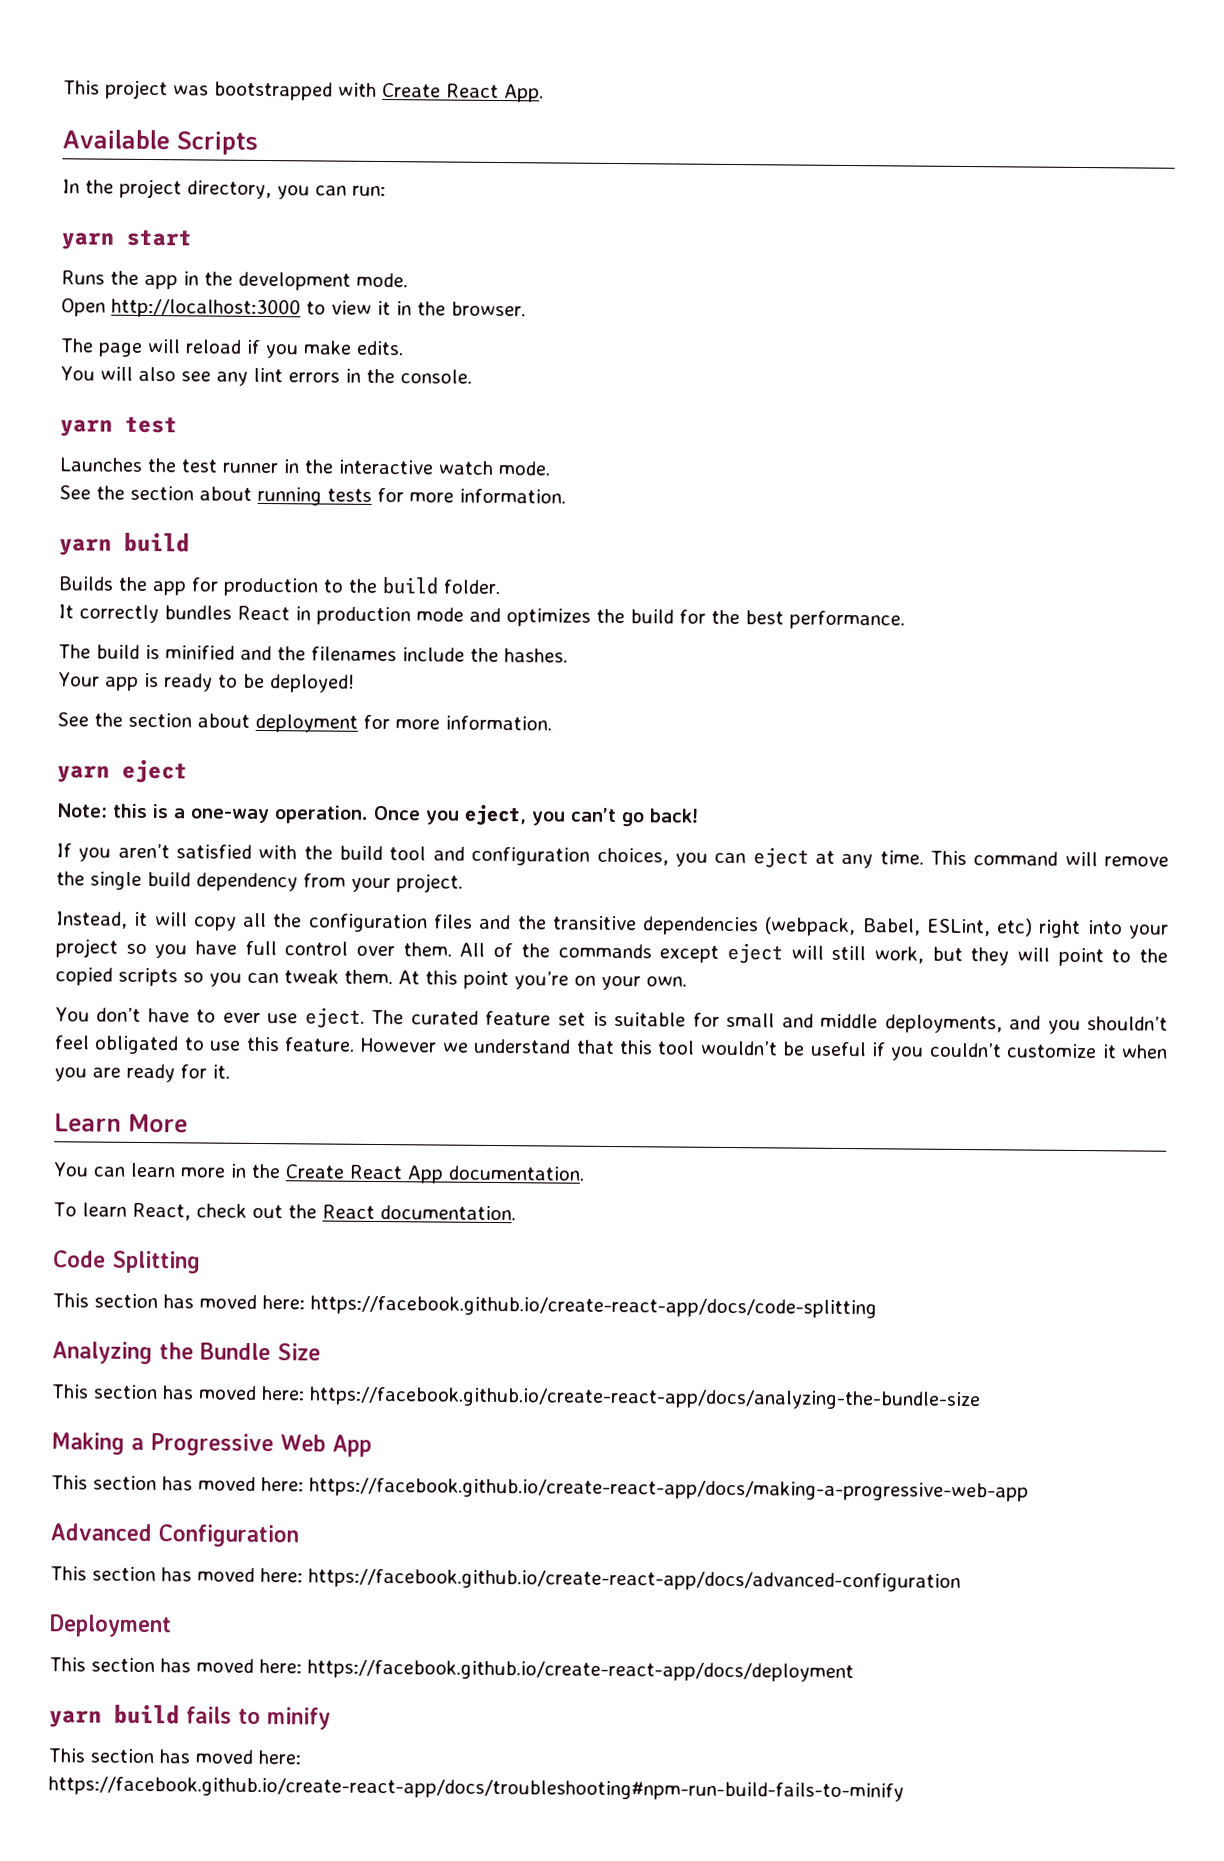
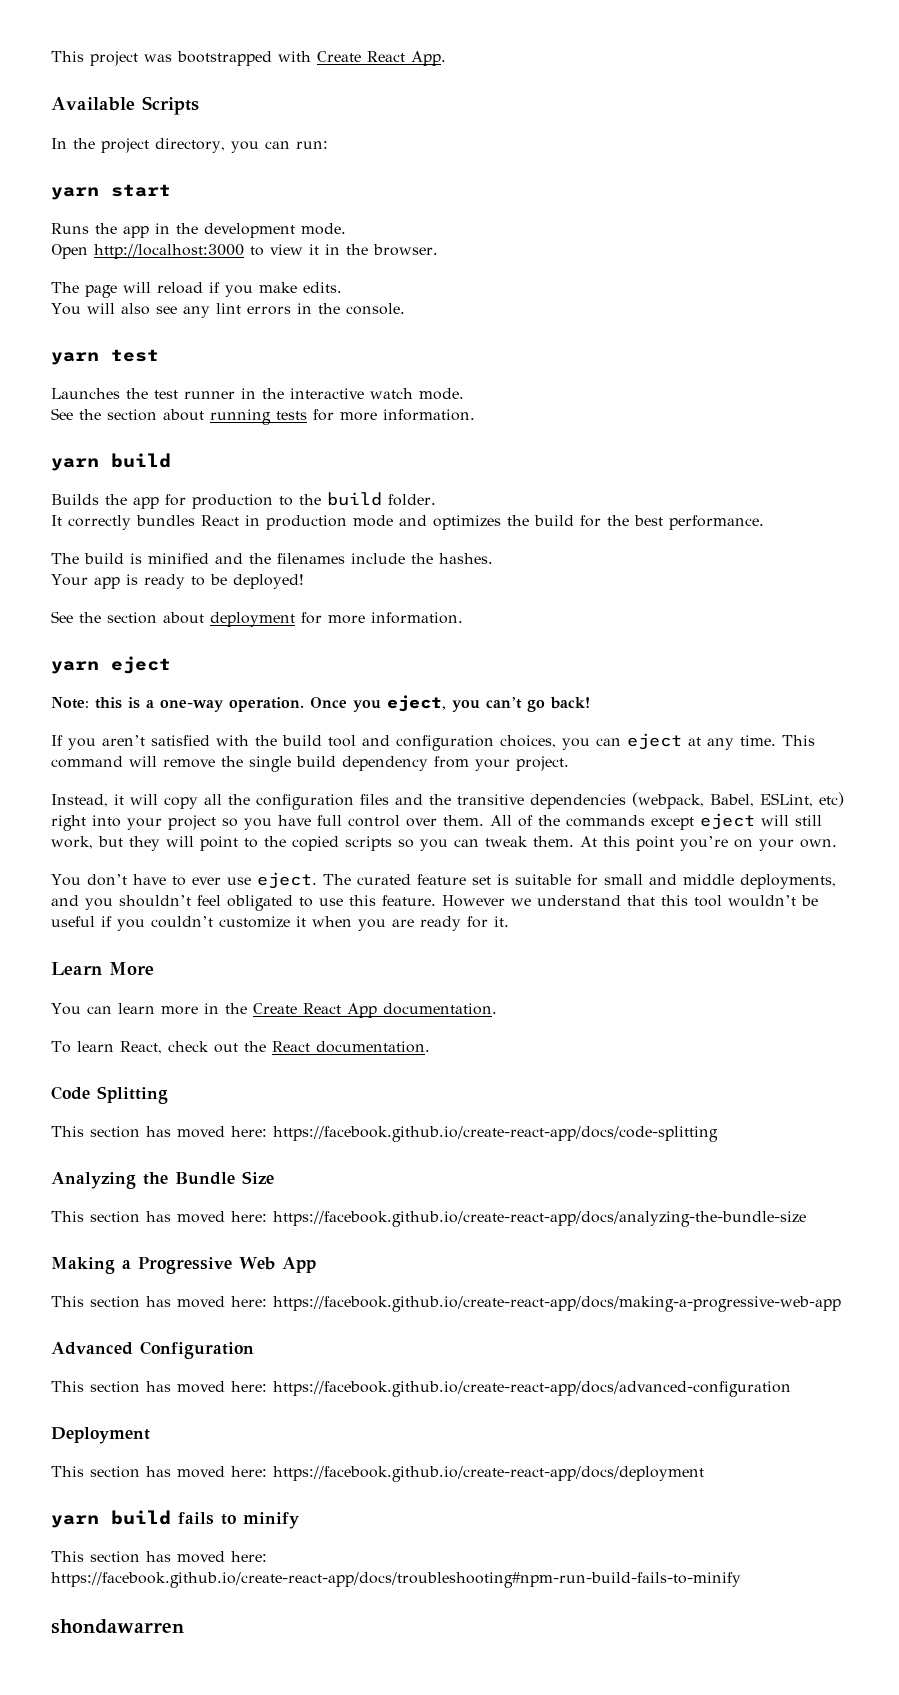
+ shondawarren

